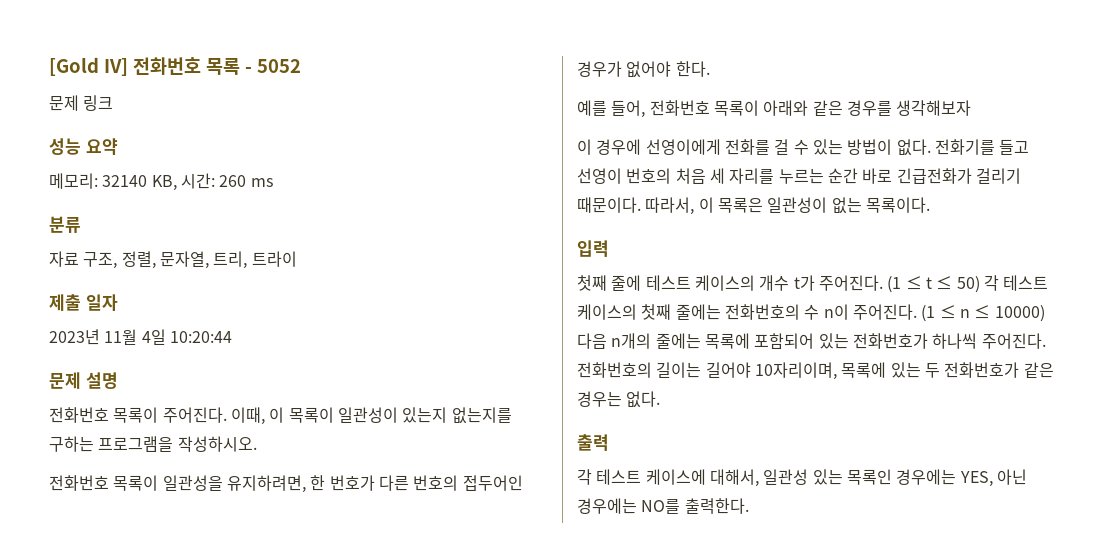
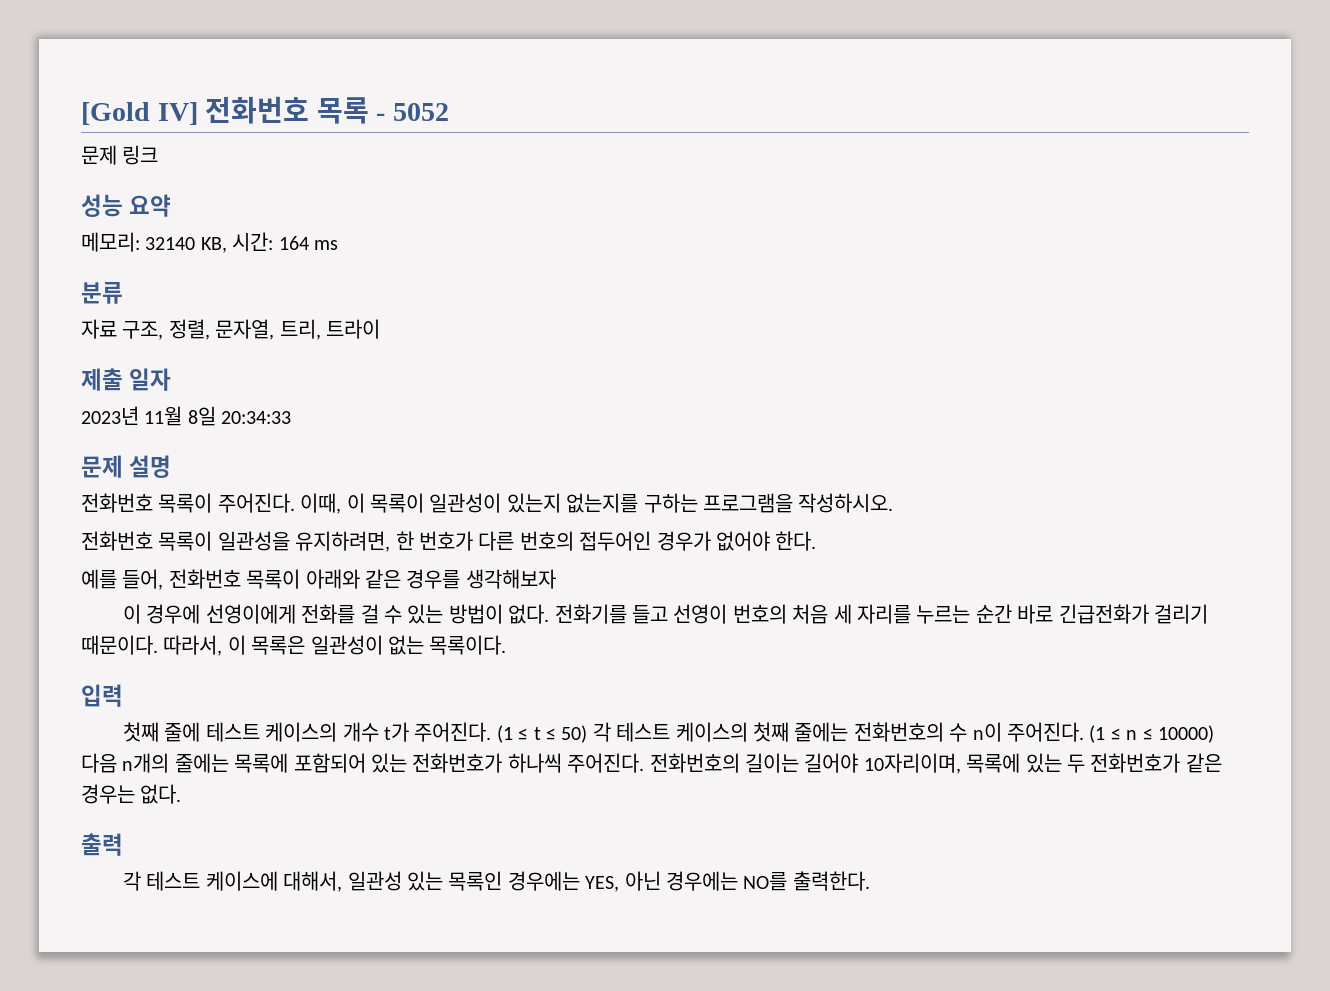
- 메모리: 32140 KB, 시간: 260 ms
+ 메모리: 32140 KB, 시간: 164 ms
- 2023년 11월 4일 10:20:44
+ 2023년 11월 8일 20:34:33

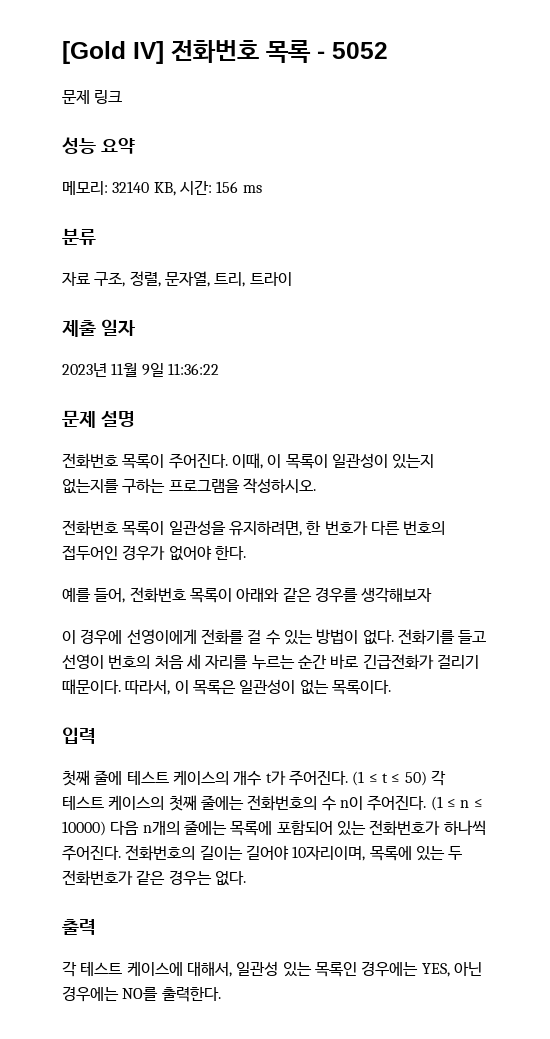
- 메모리: 32140 KB, 시간: 164 ms
+ 메모리: 32140 KB, 시간: 156 ms
- 2023년 11월 8일 20:34:33
+ 2023년 11월 9일 11:36:22

